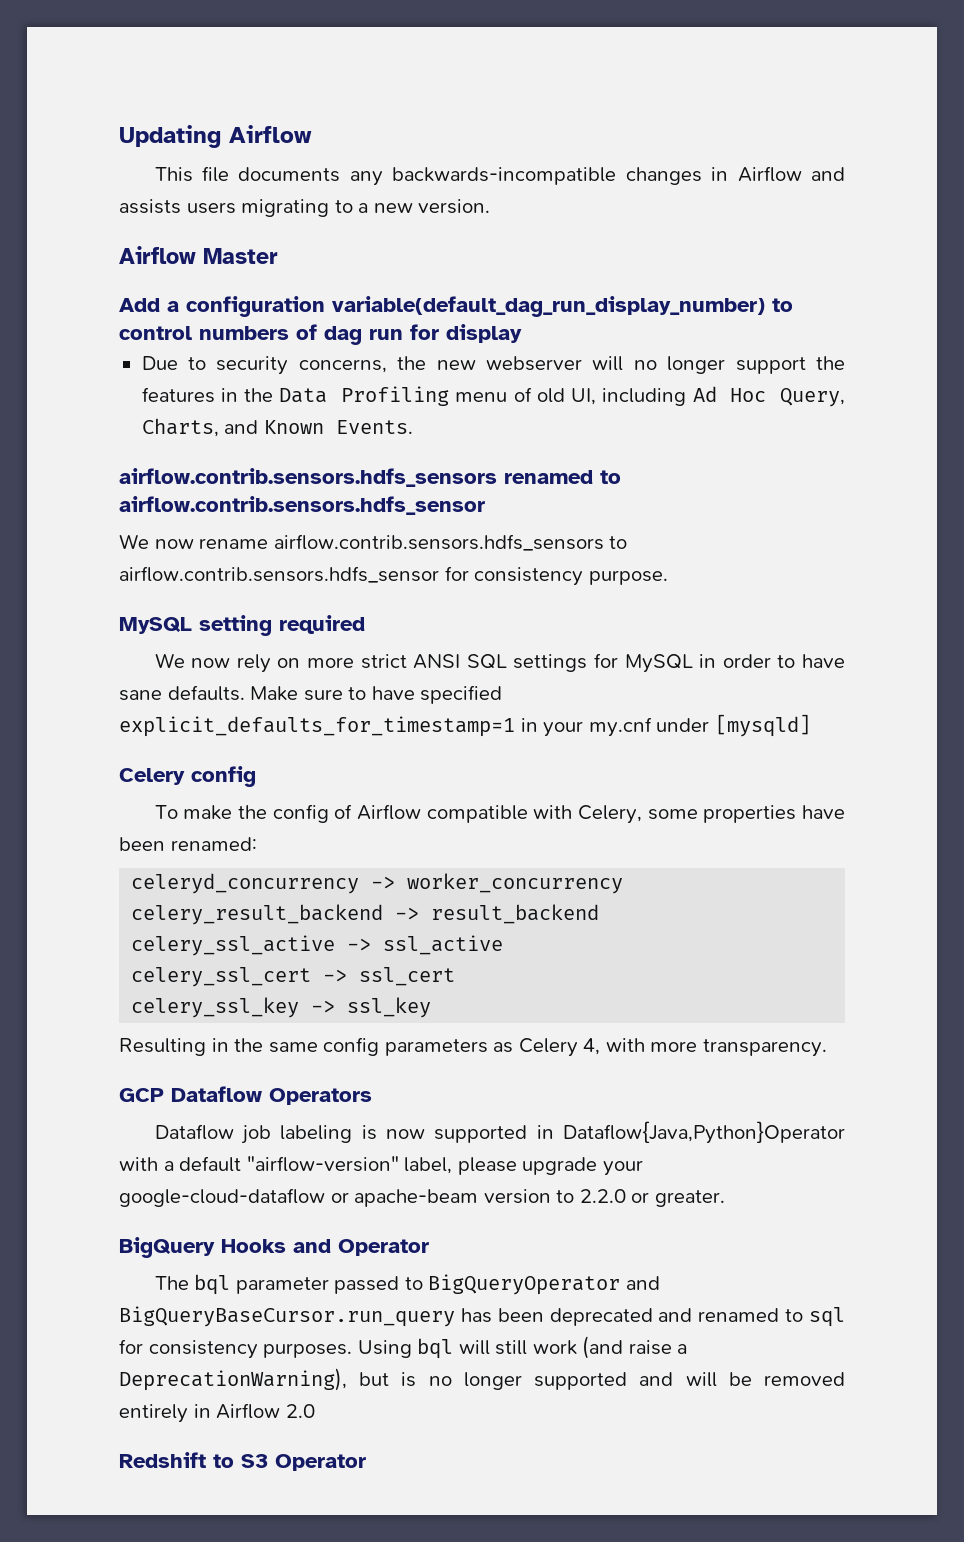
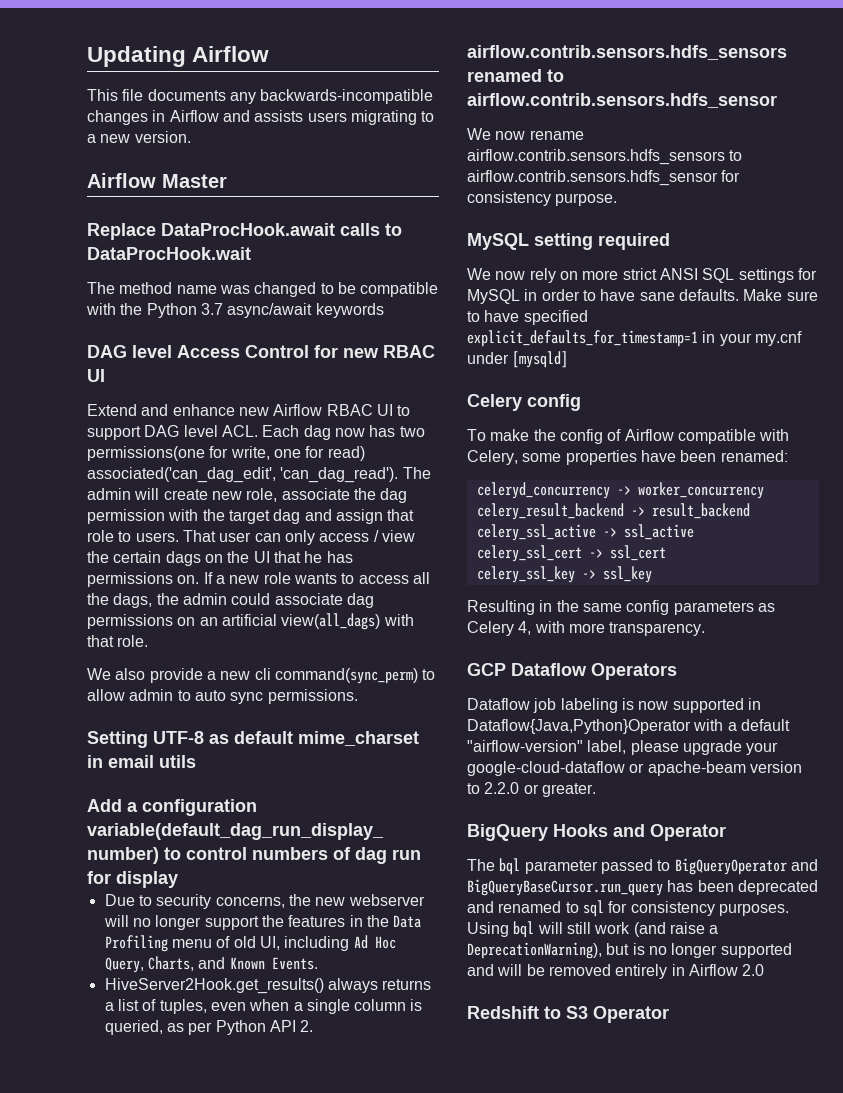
+ Replace DataProcHook.await calls to DataProcHook.wait
+ The method name was changed to be compatible with the Python 3.7 async/await keywords
+ DAG level Access Control for new RBAC UI
+ Extend and enhance new Airflow RBAC UI to support DAG level ACL. Each dag now has two permissions(one for write, one for read) associated('can_dag_edit', 'can_dag_read'). The admin will create new role, associate the dag permission with the target dag and assign that role to users. That user can only access / view the certain dags on the UI that he has permissions on. If a new role wants to access all the dags, the admin could associate dag permissions on an artificial view(all_dags) with that role.
+ We also provide a new cli command(sync_perm) to allow admin to auto sync permissions.
+ Setting UTF-8 as default mime_charset in email utils
+ HiveServer2Hook.get_results() always returns a list of tuples, even when a single column is queried, as per Python API 2.

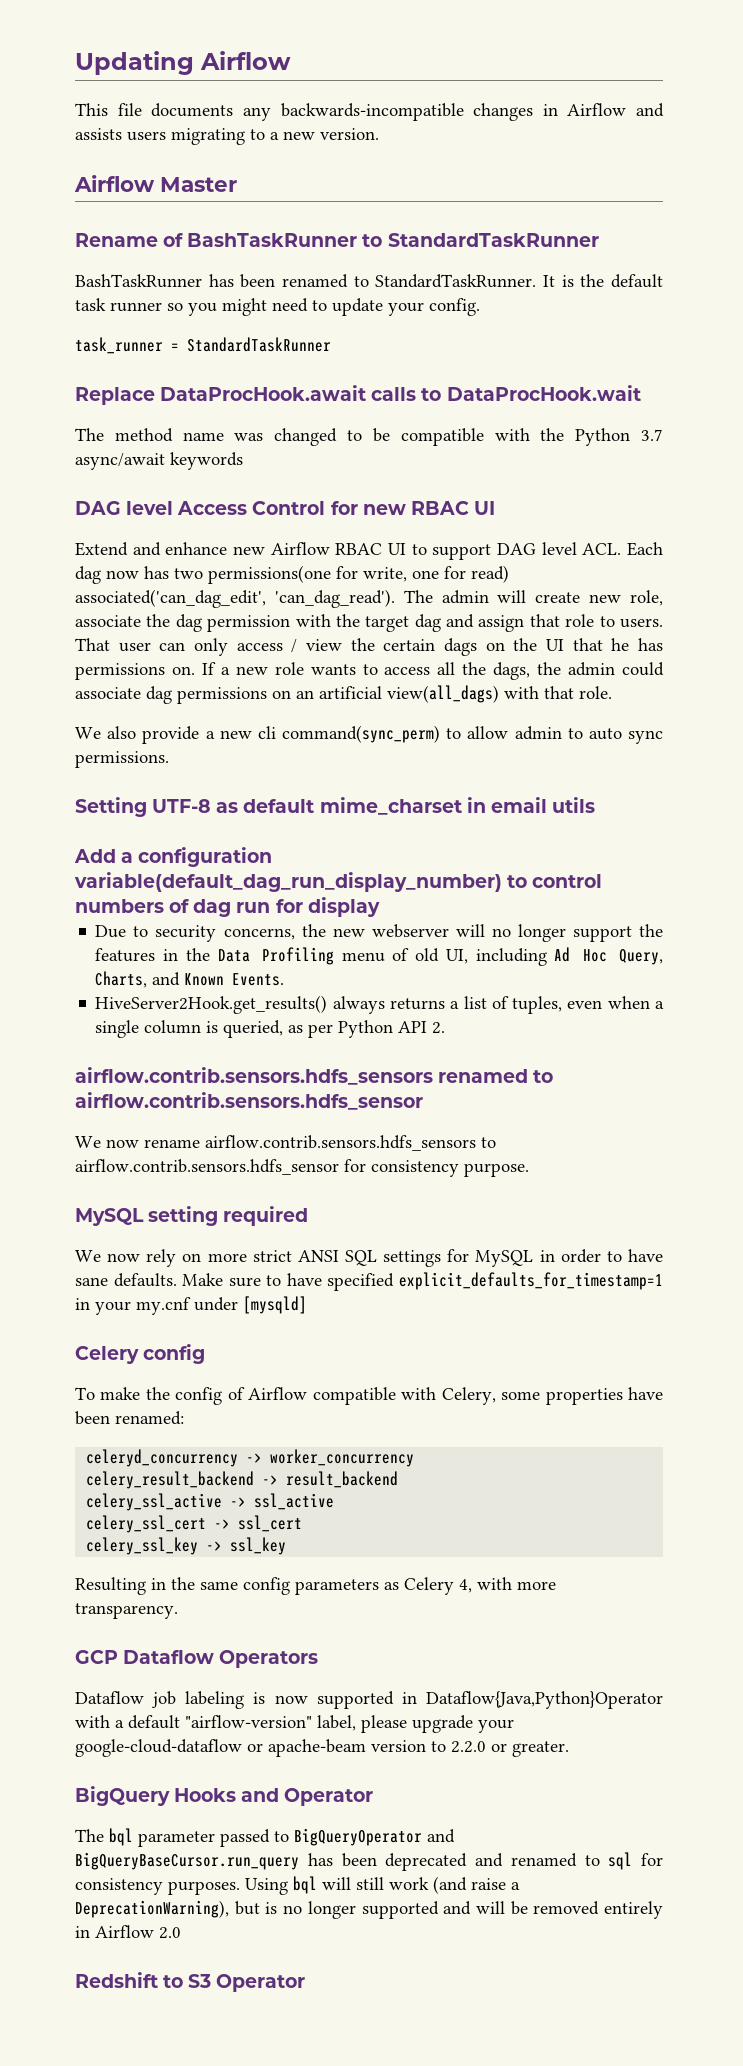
+ Rename of BashTaskRunner to StandardTaskRunner
+ BashTaskRunner has been renamed to StandardTaskRunner. It is the default task runner so you might need to update your config.
+ task_runner = StandardTaskRunner

